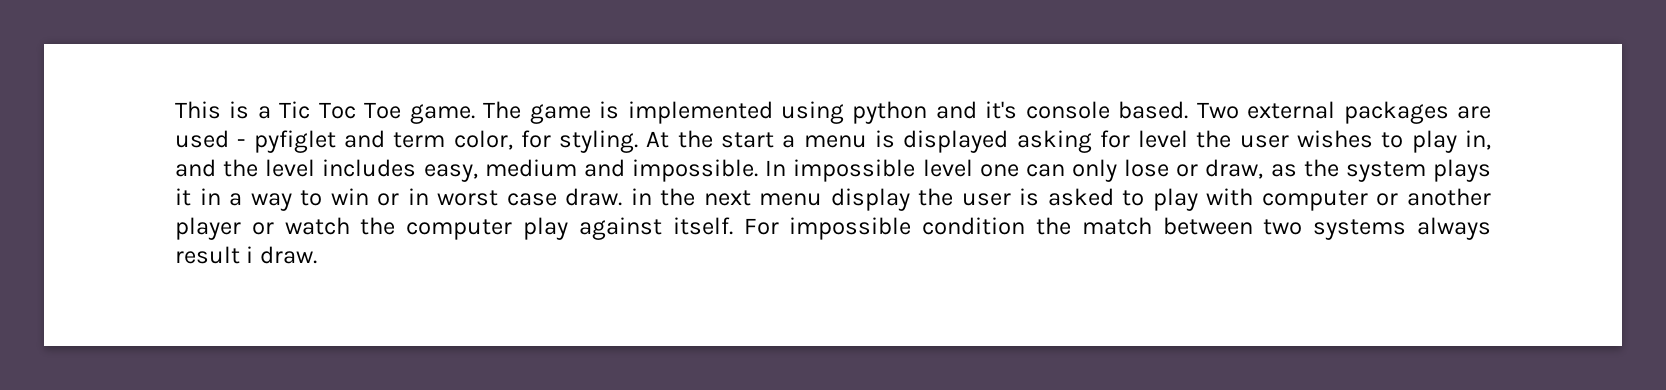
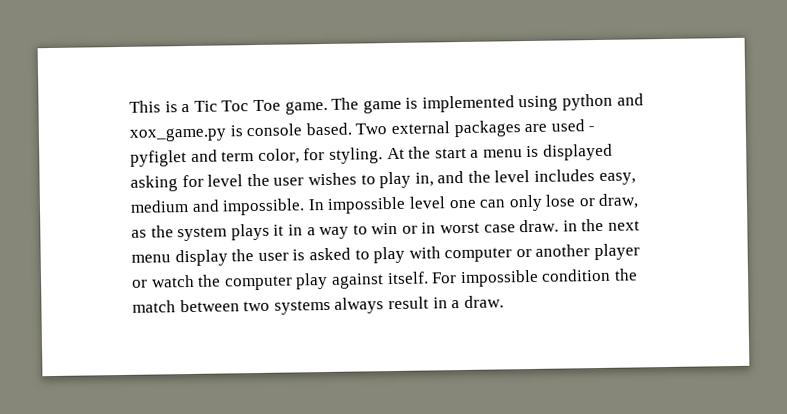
- The game is implemented using python and it's console based.
+ The game is implemented using python and xox_game.py is console based.
- For impossible condition the match between two systems always result i draw.
+ For impossible condition the match between two systems always result in a draw.

